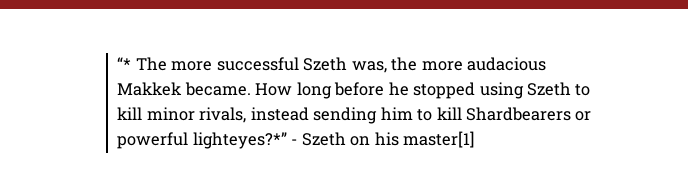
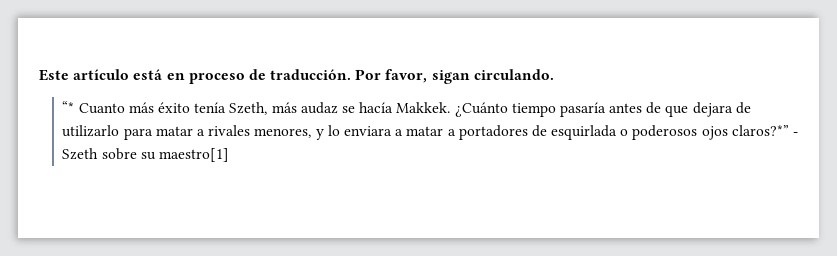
- “* The more successful Szeth was, the more audacious Makkek became. How long before he stopped using Szeth to kill minor rivals, instead sending him to kill Shardbearers or powerful lighteyes?*” - Szeth on his master[1]
+ Este artículo está en proceso de traducción. Por favor, sigan circulando.
+ “* Cuanto más éxito tenía Szeth, más audaz se hacía Makkek. ¿Cuánto tiempo pasaría antes de que dejara de utilizarlo para matar a rivales menores, y lo enviara a matar a portadores de esquirlada o poderosos ojos claros?*” - Szeth sobre su maestro[1]

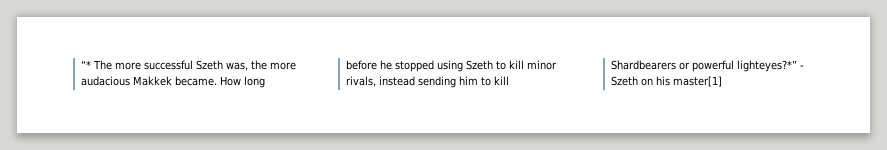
- Este artículo está en proceso de traducción. Por favor, sigan circulando.
- “* Cuanto más éxito tenía Szeth, más audaz se hacía Makkek. ¿Cuánto tiempo pasaría antes de que dejara de utilizarlo para matar a rivales menores, y lo enviara a matar a portadores de esquirlada o poderosos ojos claros?*” - Szeth sobre su maestro[1]
+ “* The more successful Szeth was, the more audacious Makkek became. How long before he stopped using Szeth to kill minor rivals, instead sending him to kill Shardbearers or powerful lighteyes?*” - Szeth on his master[1]

